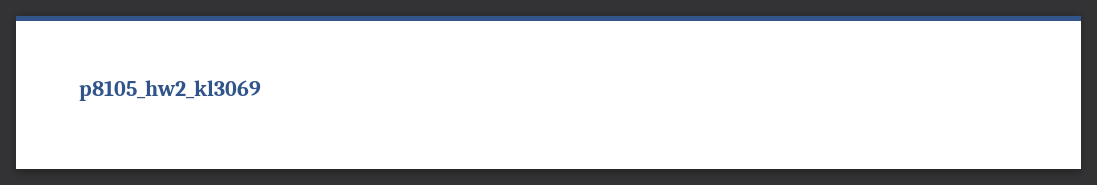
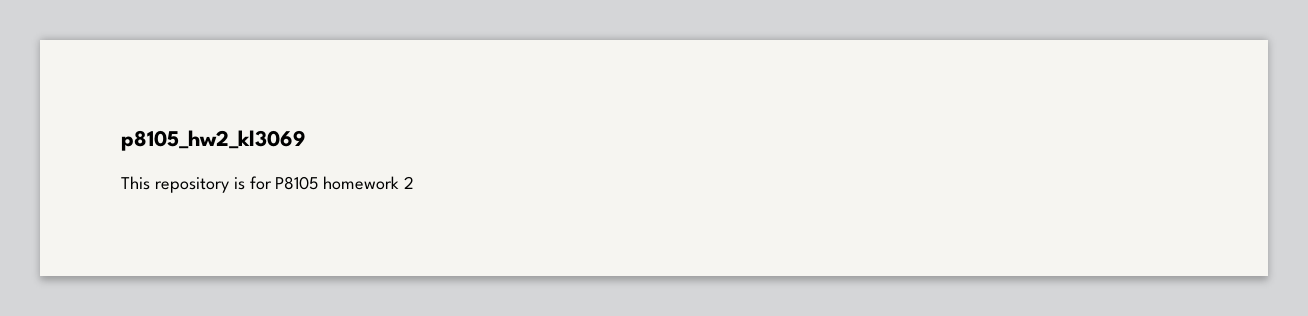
+ This repository is for P8105 homework 2

